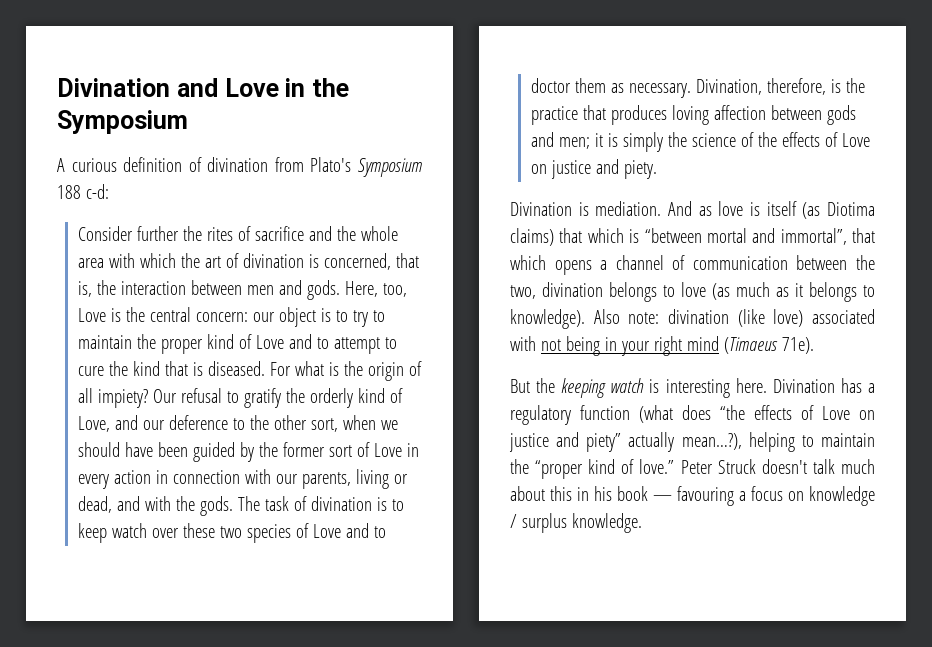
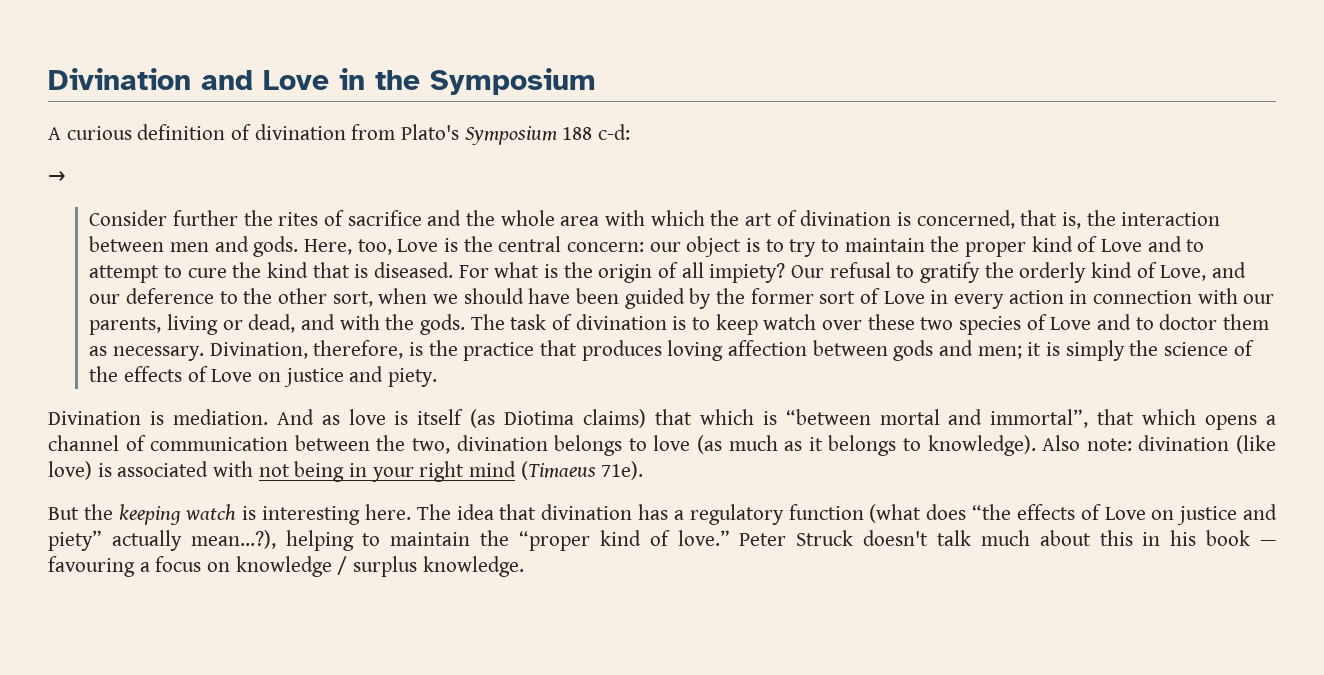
+ →
- Also note: divination (like love) associated with not being in your right mind (Timaeus 71e).
+ Also note: divination (like love) is associated with not being in your right mind (Timaeus 71e).
- Divination has a regulatory function (what does “the effects of Love on justice and piety” actually mean…?), helping to maintain the “proper kind of love.”
+ The idea that divination has a regulatory function (what does “the effects of Love on justice and piety” actually mean…?), helping to maintain the “proper kind of love.”

